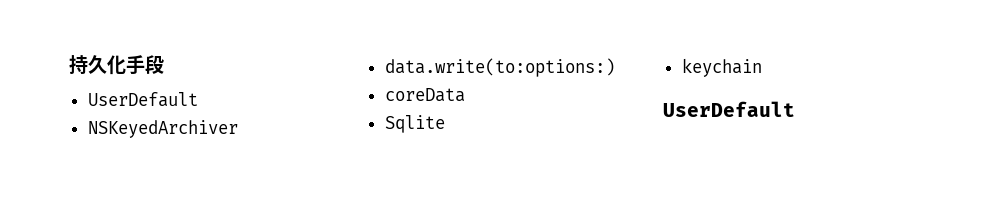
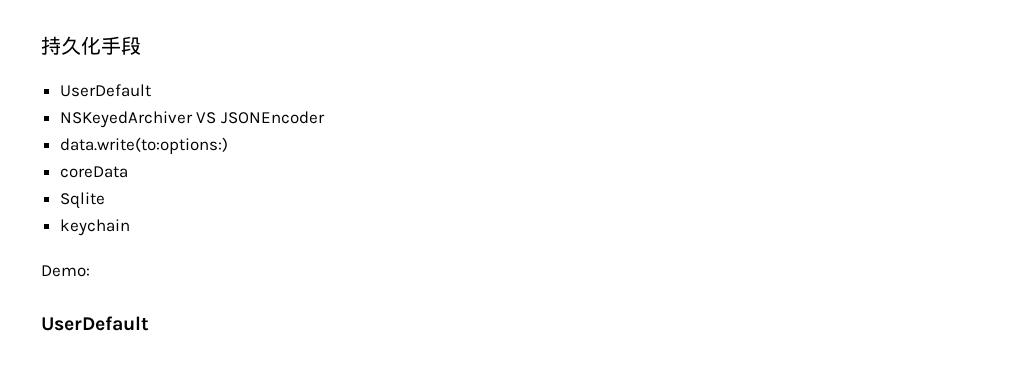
- NSKeyedArchiver
+ NSKeyedArchiver VS JSONEncoder
+ Demo:

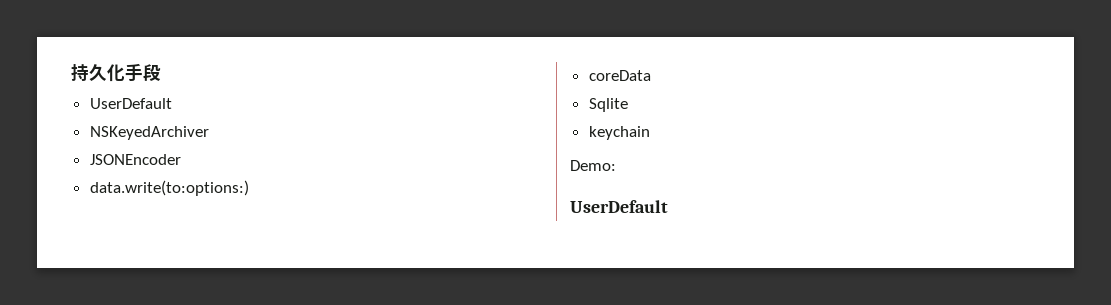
- NSKeyedArchiver VS JSONEncoder
+ NSKeyedArchiver
+ JSONEncoder

